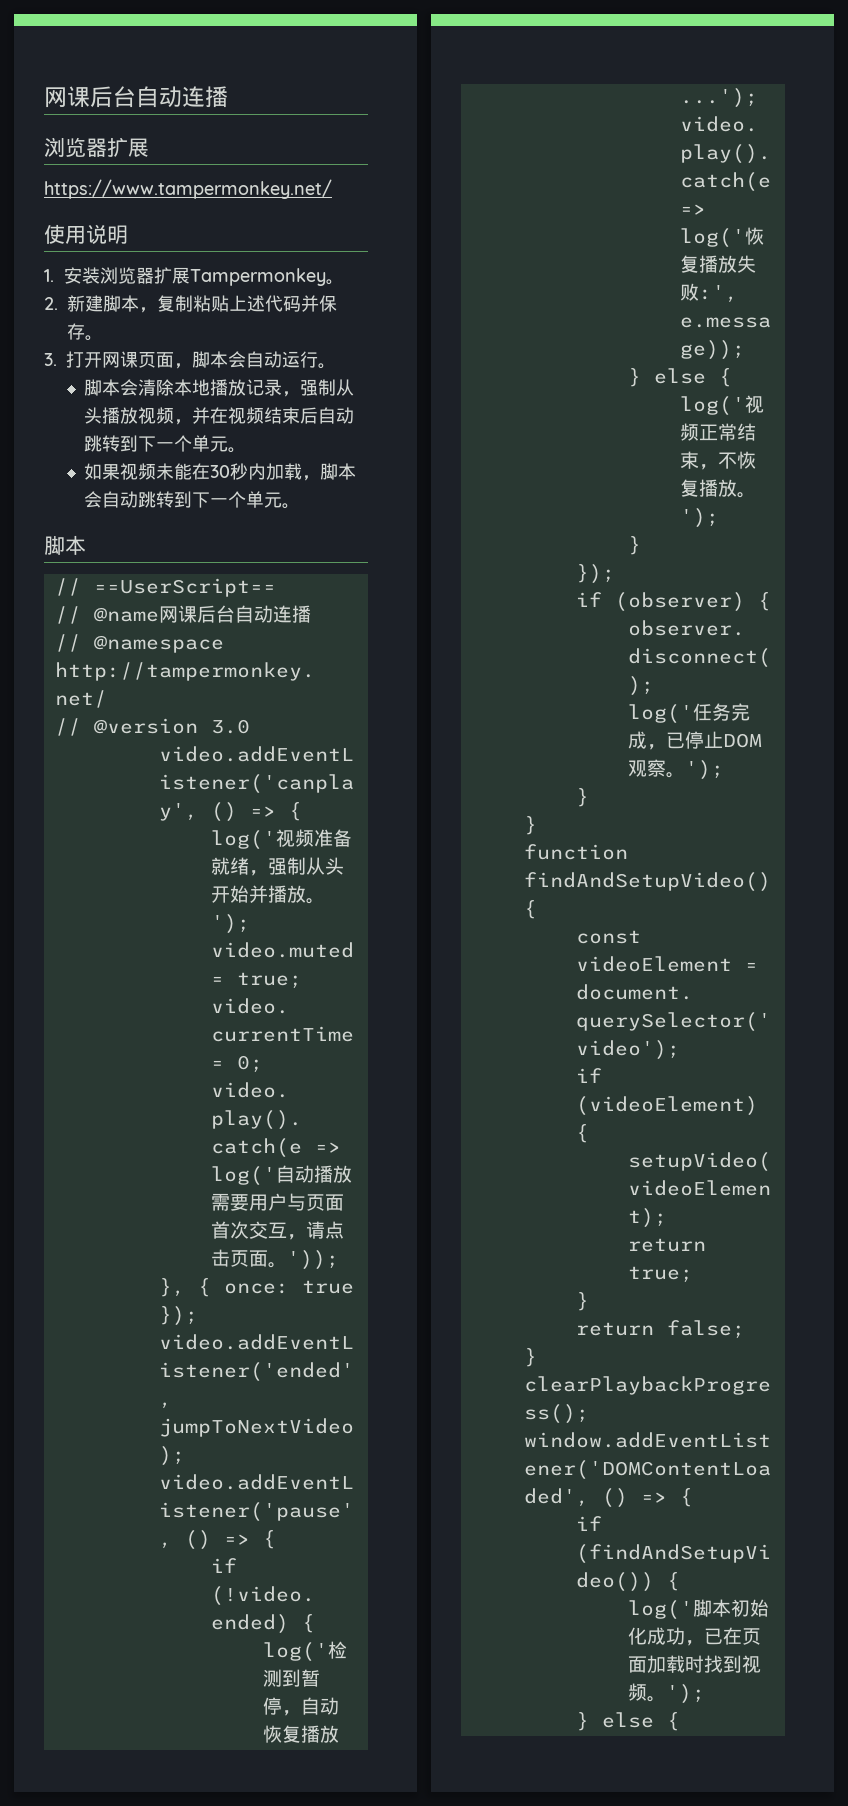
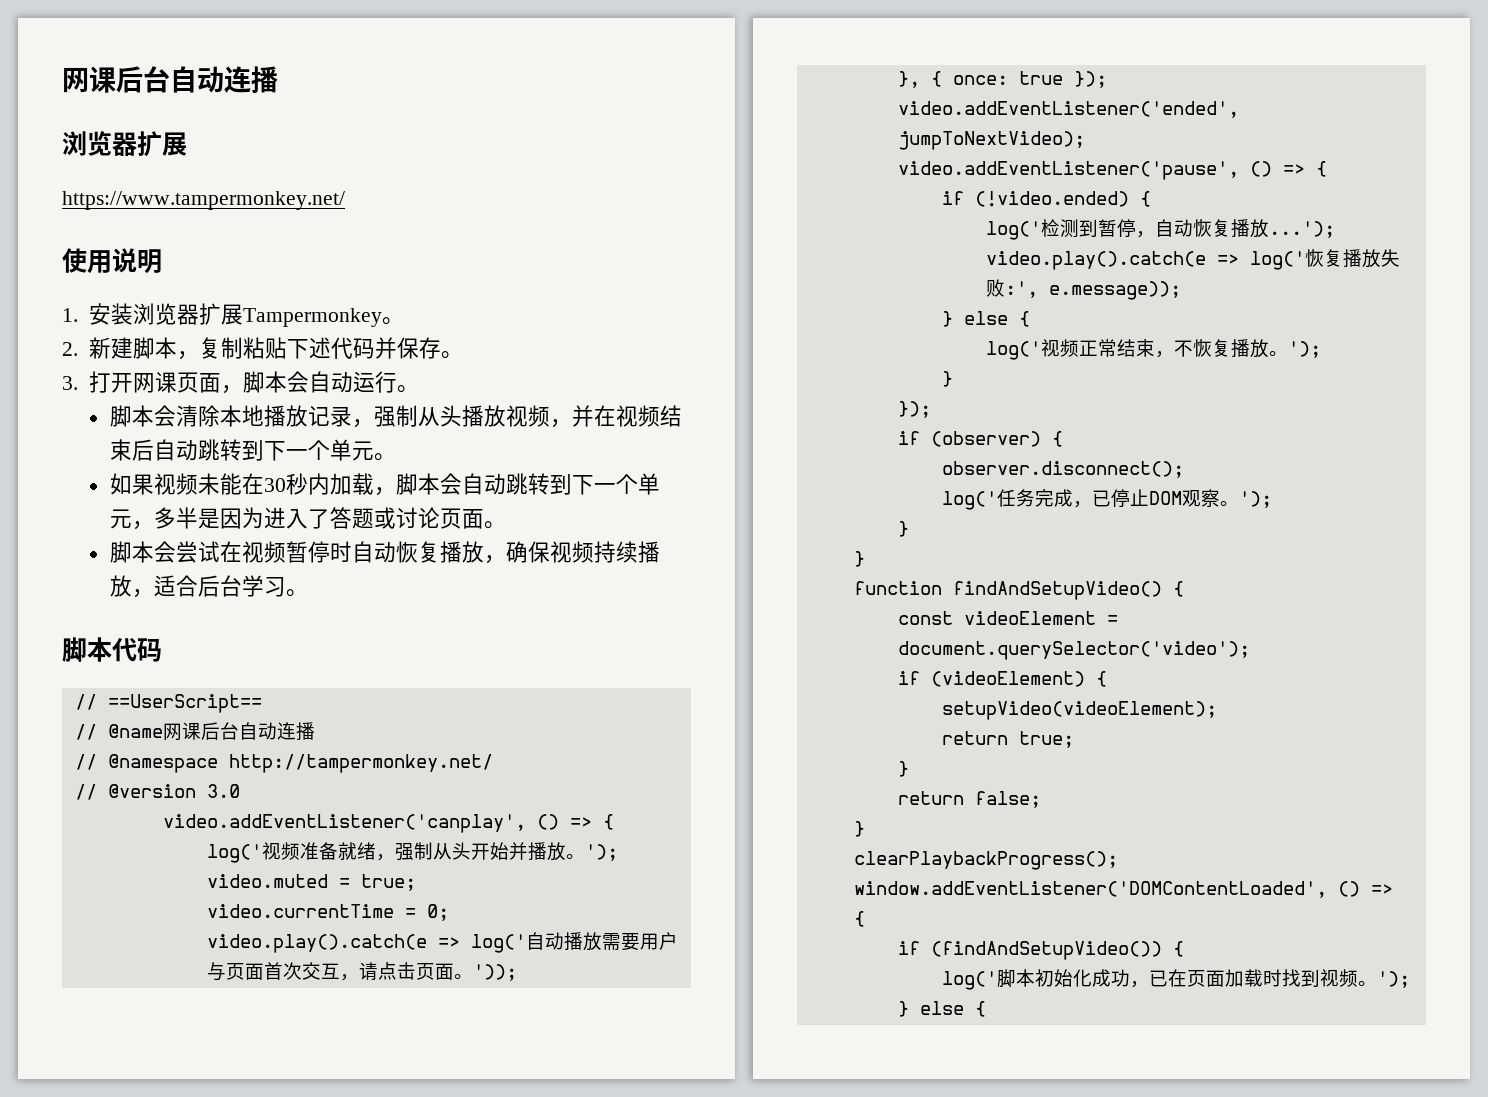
- 2.新建脚本，复制粘贴上述代码并保存。
+ 2.新建脚本，复制粘贴下述代码并保存。
- 如果视频未能在30秒内加载，脚本会自动跳转到下一个单元。
- 脚本
+ 如果视频未能在30秒内加载，脚本会自动跳转到下一个单元，多半是因为进入了答题或讨论页面。
+ 脚本会尝试在视频暂停时自动恢复播放，确保视频持续播放，适合后台学习。
+ 脚本代码

